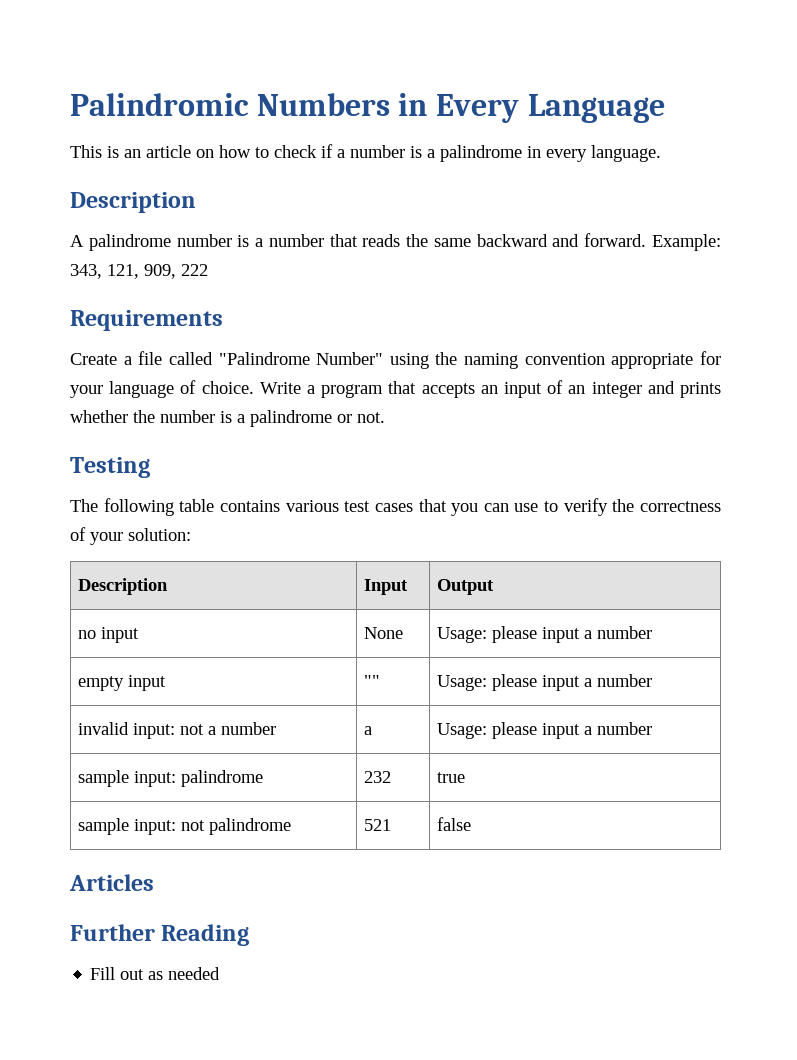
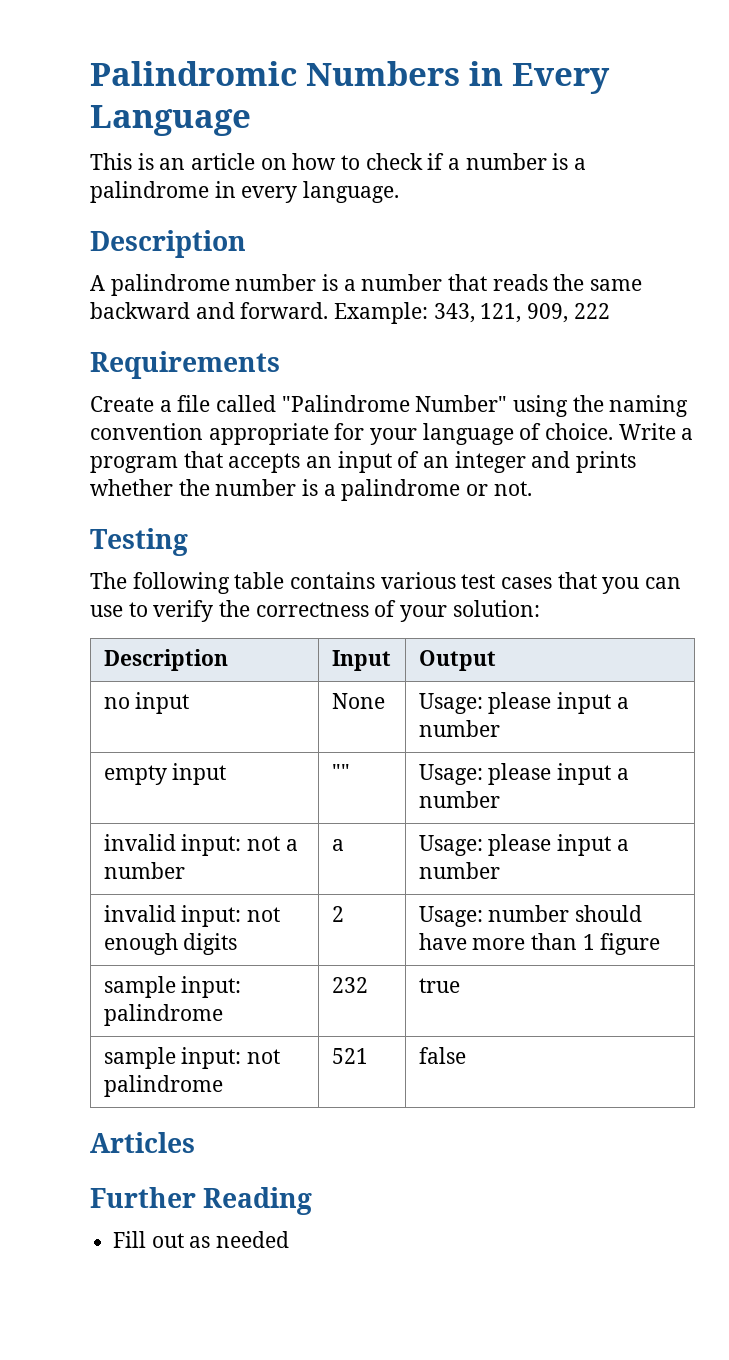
+ invalid input: not enough digits | 2 | Usage: number should have more than 1 figure

